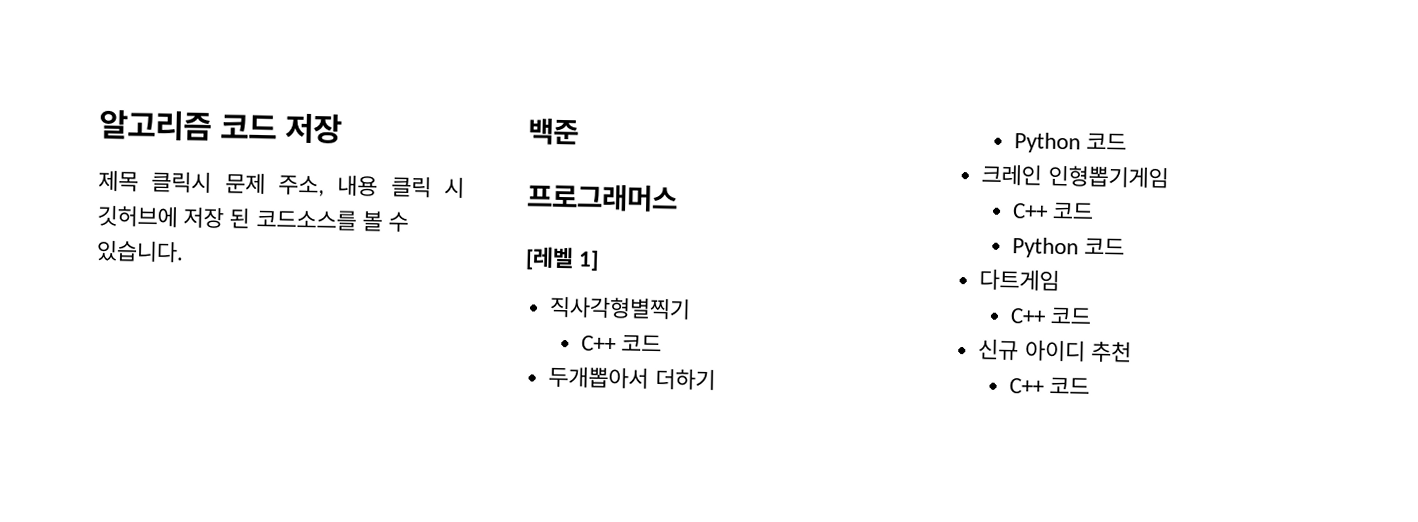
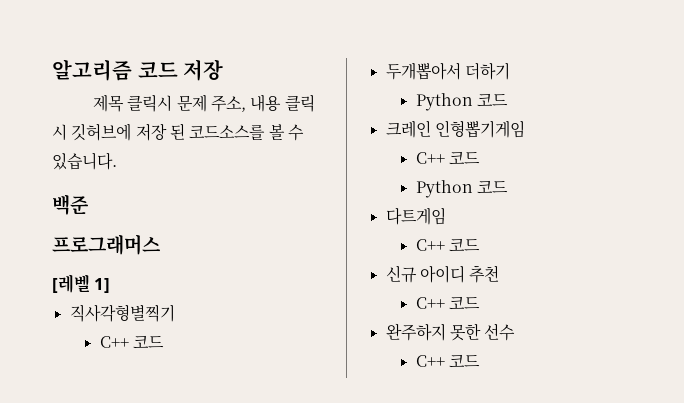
+ 완주하지 못한 선수
+ C++ 코드

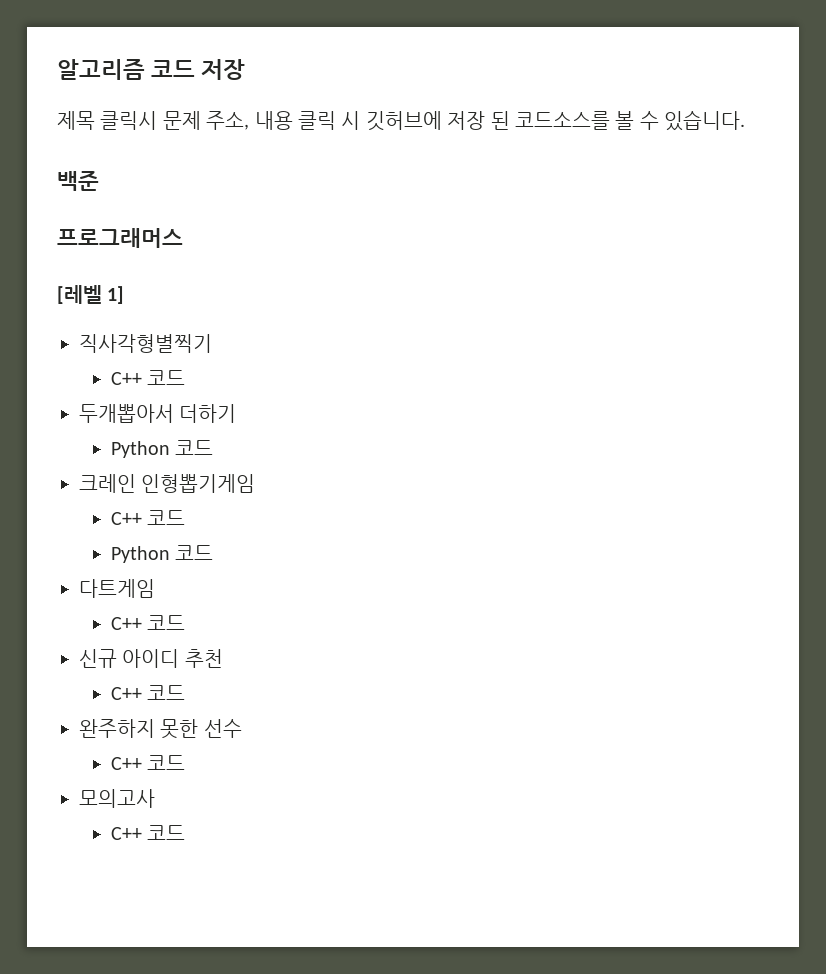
+ 모의고사
+ C++ 코드

